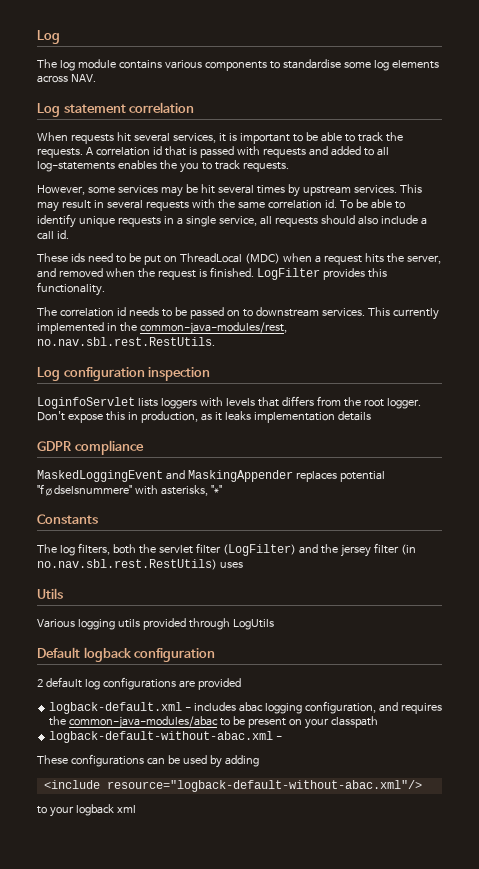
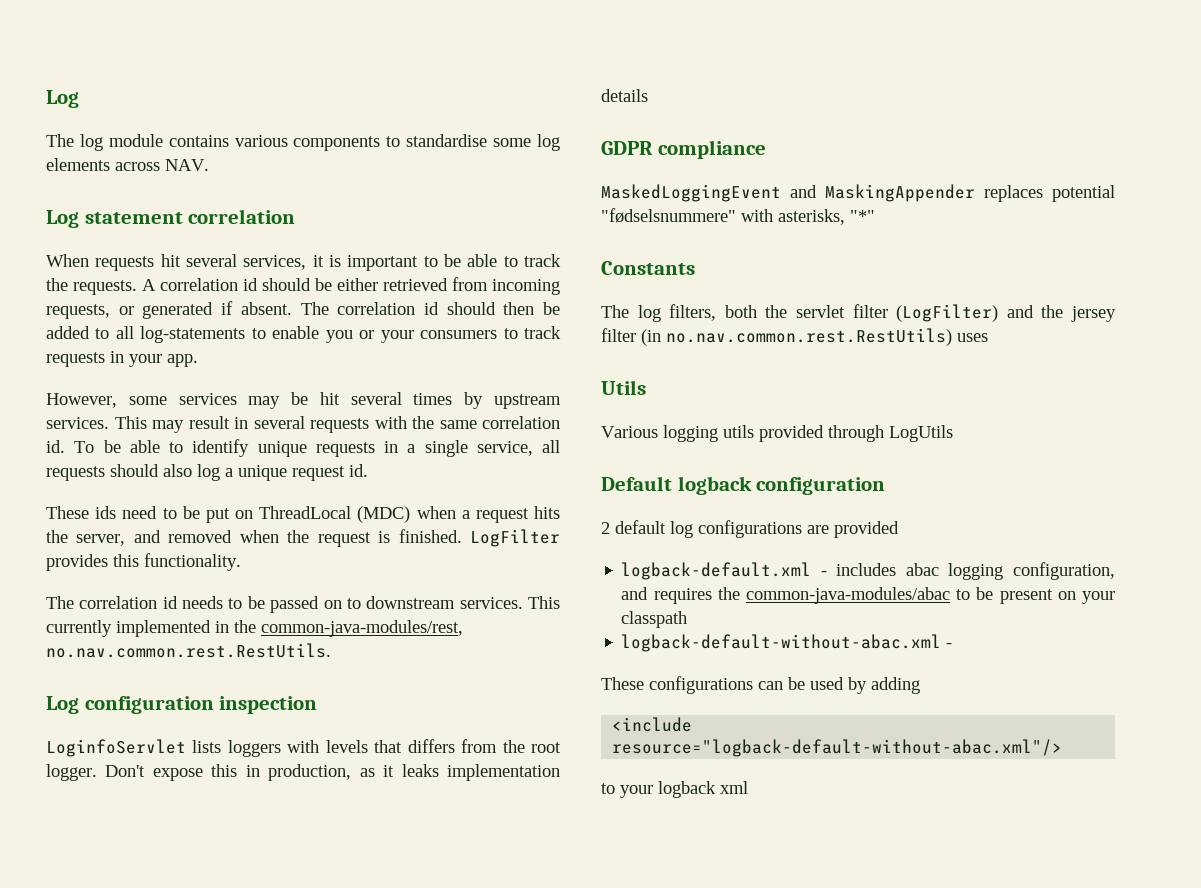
- A correlation id that is passed with requests and added to all log-statements enables the you to track requests.
+ A correlation id should be either retrieved from incoming requests, or generated if absent. The correlation id should then be added to all log-statements to enable you or your consumers to track requests in your app.
- To be able to identify unique requests in a single service, all requests should also include a call id.
+ To be able to identify unique requests in a single service, all requests should also log a unique request id.
- This currently implemented in the common-java-modules/rest, no.nav.sbl.rest.RestUtils.
+ This currently implemented in the common-java-modules/rest, no.nav.common.rest.RestUtils.
- The log filters, both the servlet filter (LogFilter) and the jersey filter (in no.nav.sbl.rest.RestUtils) uses
+ The log filters, both the servlet filter (LogFilter) and the jersey filter (in no.nav.common.rest.RestUtils) uses

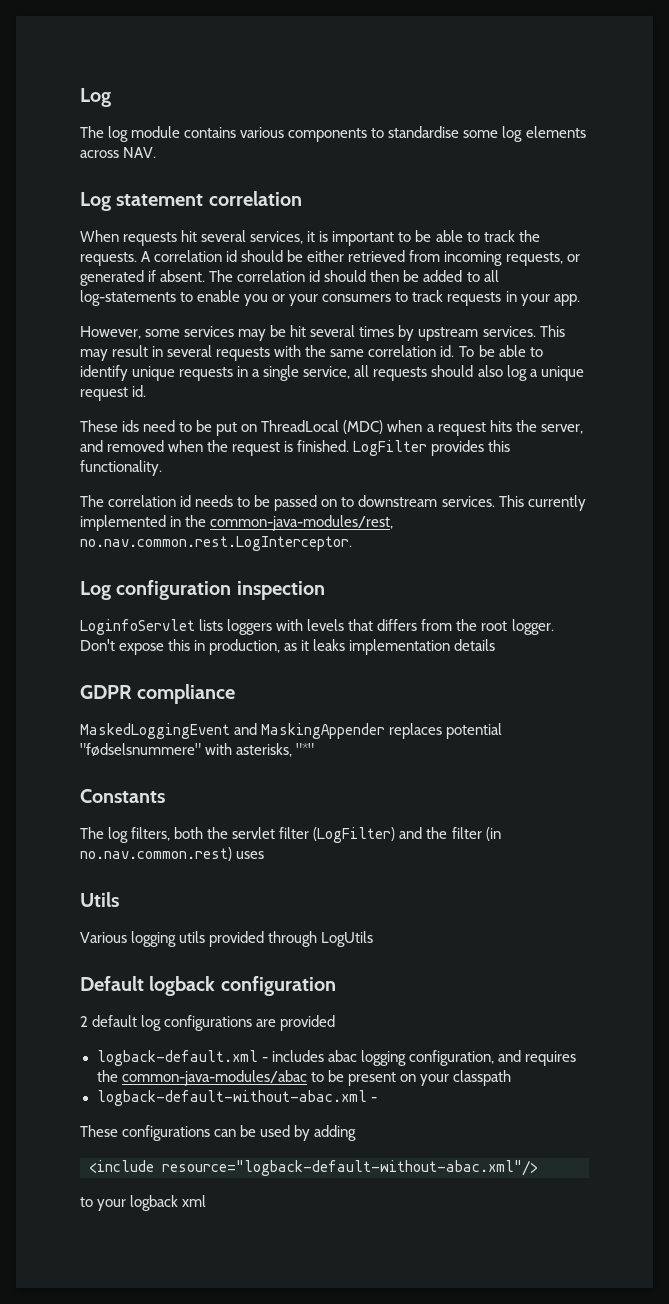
- This currently implemented in the common-java-modules/rest, no.nav.common.rest.RestUtils.
+ This currently implemented in the common-java-modules/rest, no.nav.common.rest.LogInterceptor.
- The log filters, both the servlet filter (LogFilter) and the jersey filter (in no.nav.common.rest.RestUtils) uses
+ The log filters, both the servlet filter (LogFilter) and the filter (in no.nav.common.rest) uses

